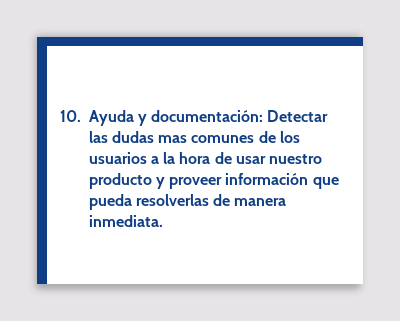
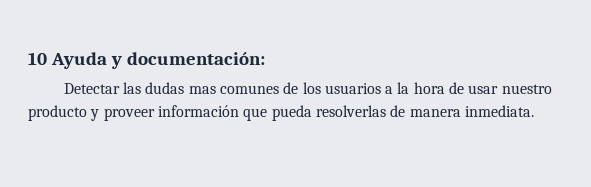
- 10. Ayuda y documentación: Detectar las dudas mas comunes de los usuarios a la hora de usar nuestro producto y proveer información que pueda resolverlas de manera inmediata.
+ 10 Ayuda y documentación:
+ Detectar las dudas mas comunes de los usuarios a la hora de usar nuestro producto y proveer información que pueda resolverlas de manera inmediata.

